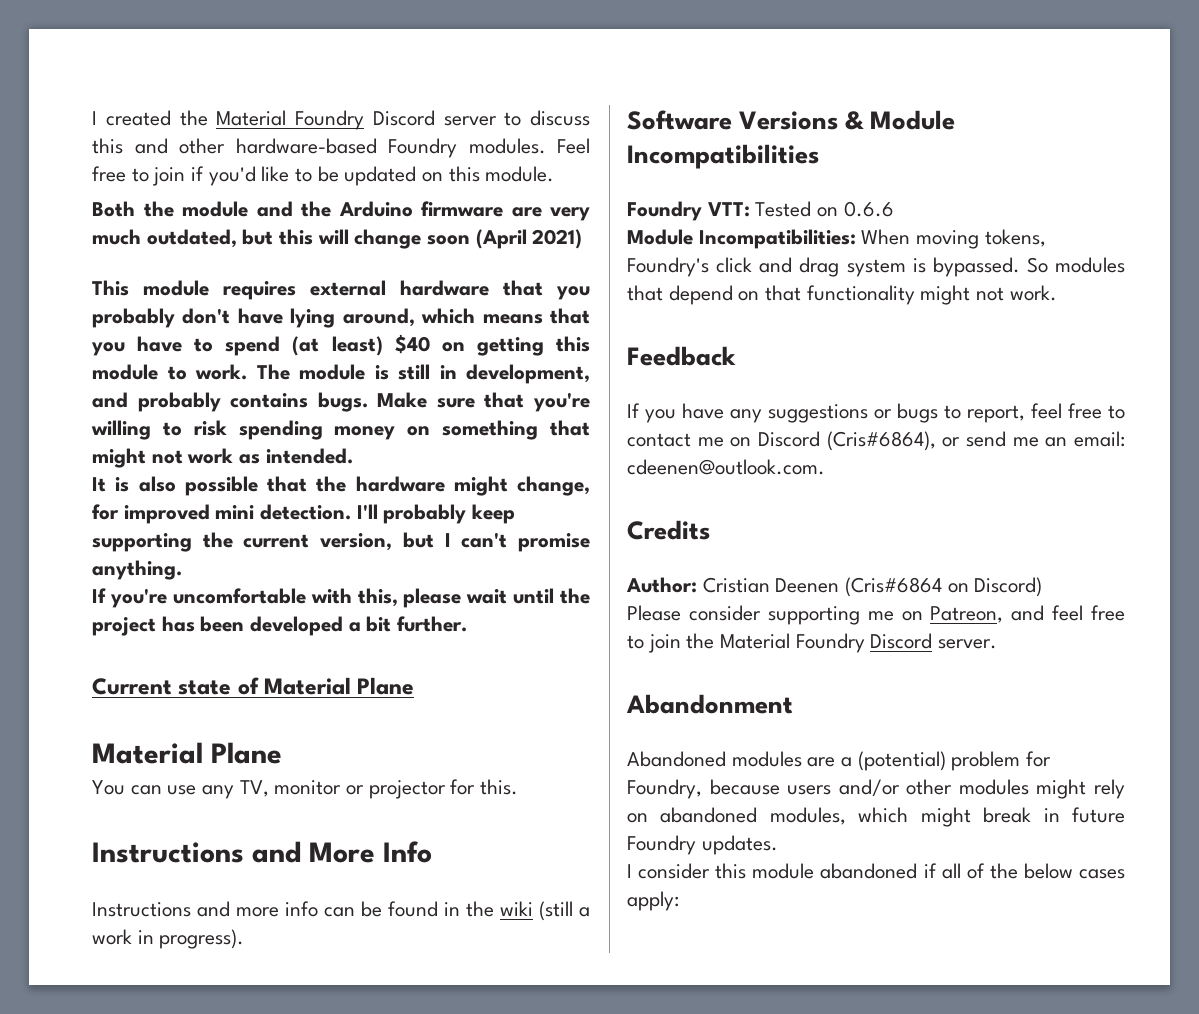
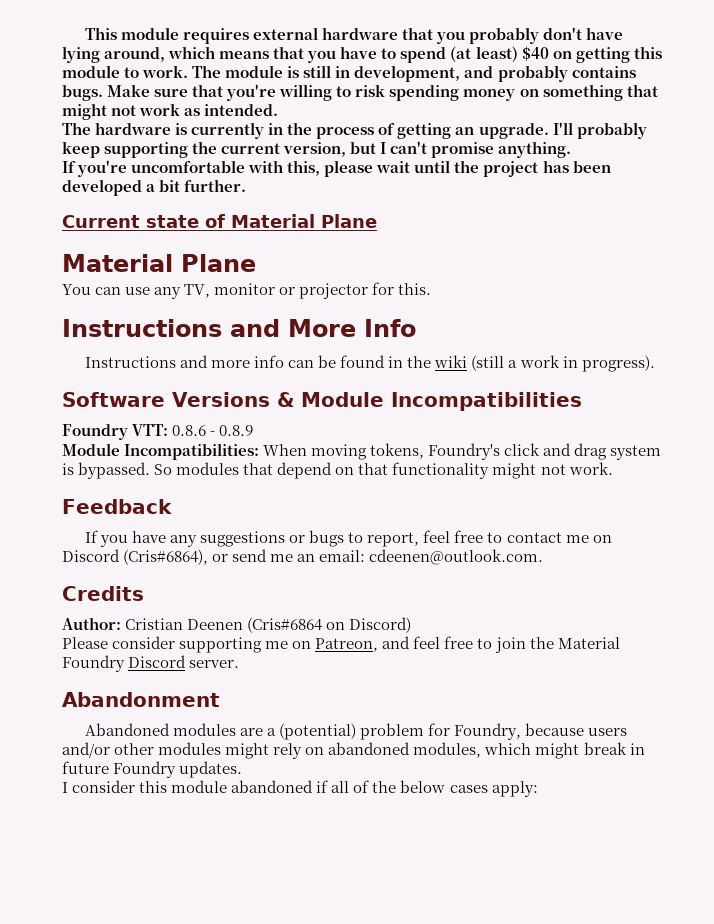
- I created the Material Foundry Discord server to discuss this and other hardware-based Foundry modules. Feel free to join if you'd like to be updated on this module.
- Both the module and the Arduino firmware are very much outdated, but this will change soon (April 2021)
- It is also possible that the hardware might change, for improved mini detection.
+ The hardware is currently in the process of getting an upgrade.
- Foundry VTT: Tested on 0.6.6
+ Foundry VTT: 0.8.6 - 0.8.9

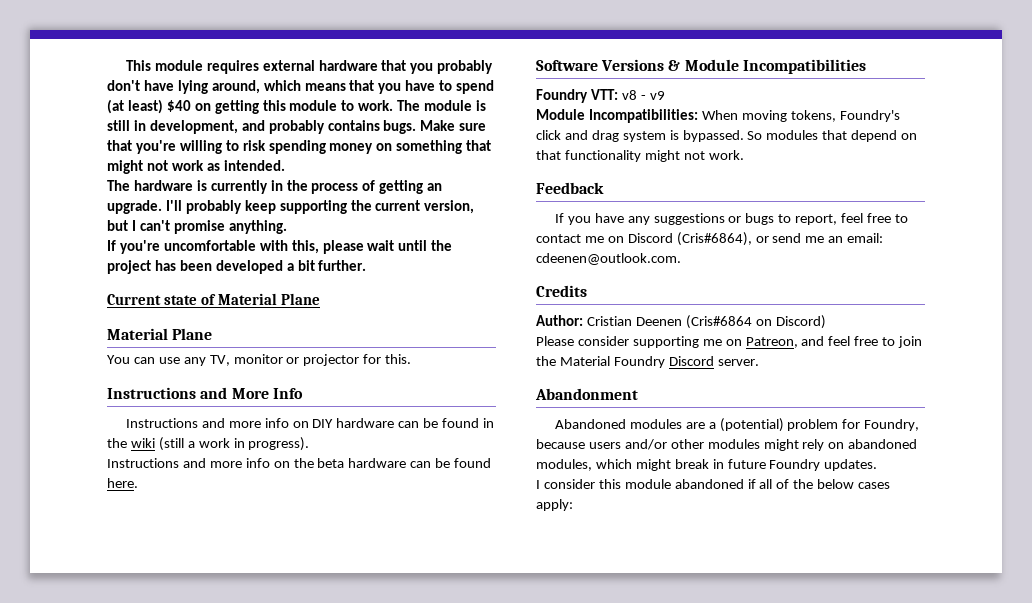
- Instructions and more info can be found in the wiki (still a work in progress).
+ Instructions and more info on DIY hardware can be found in the wiki (still a work in progress).
+ Instructions and more info on the beta hardware can be found here.
- Foundry VTT: 0.8.6 - 0.8.9
+ Foundry VTT: v8 - v9

